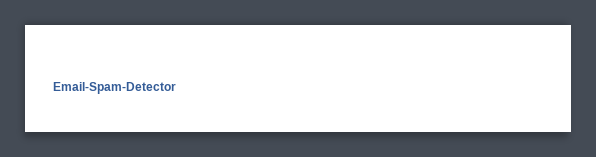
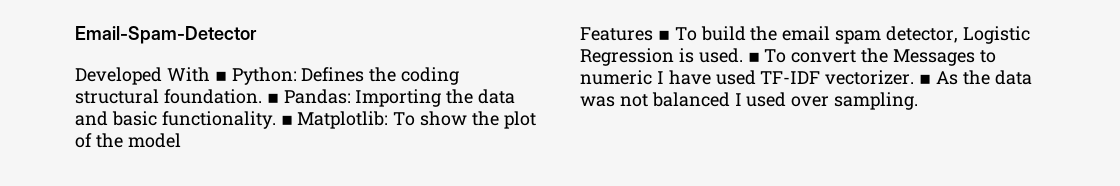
+ Developed With ▪ Python: Defines the coding structural foundation. ▪ Pandas: Importing the data and basic functionality. ▪ Matplotlib: To show the plot of the model
+ Features ▪ To build the email spam detector, Logistic Regression is used. ▪ To convert the Messages to numeric I have used TF-IDF vectorizer. ▪ As the data was not balanced I used over sampling.

